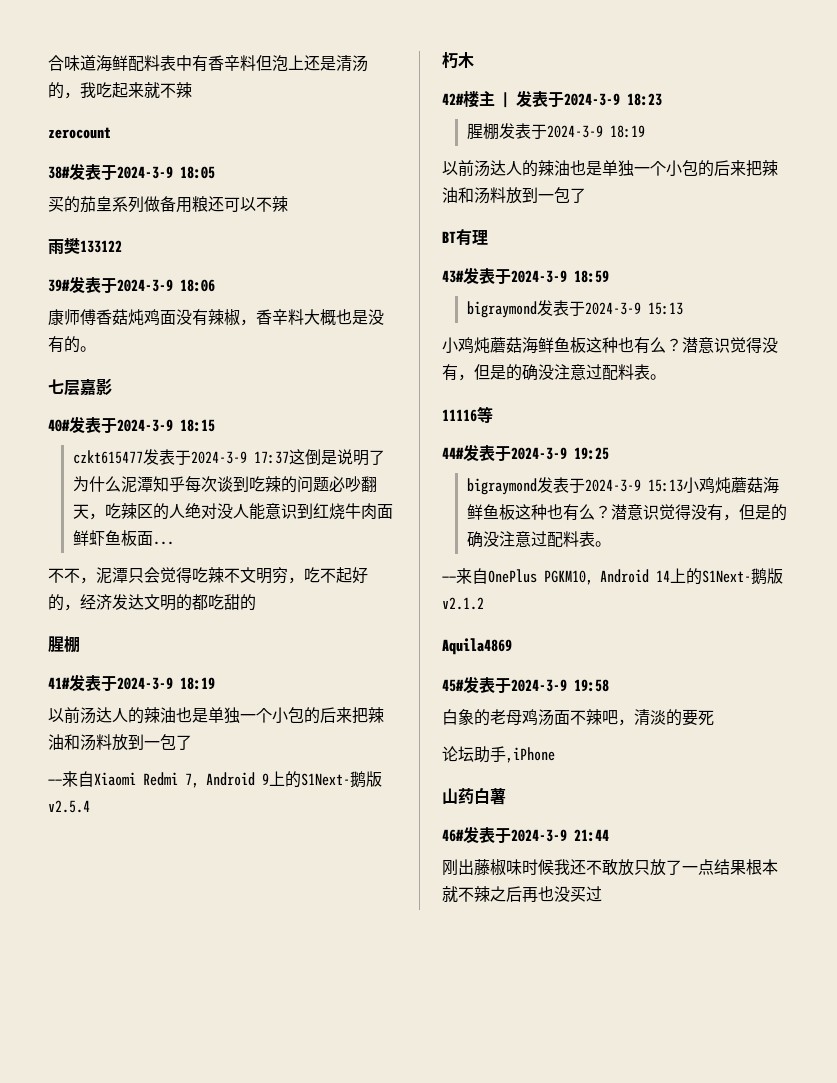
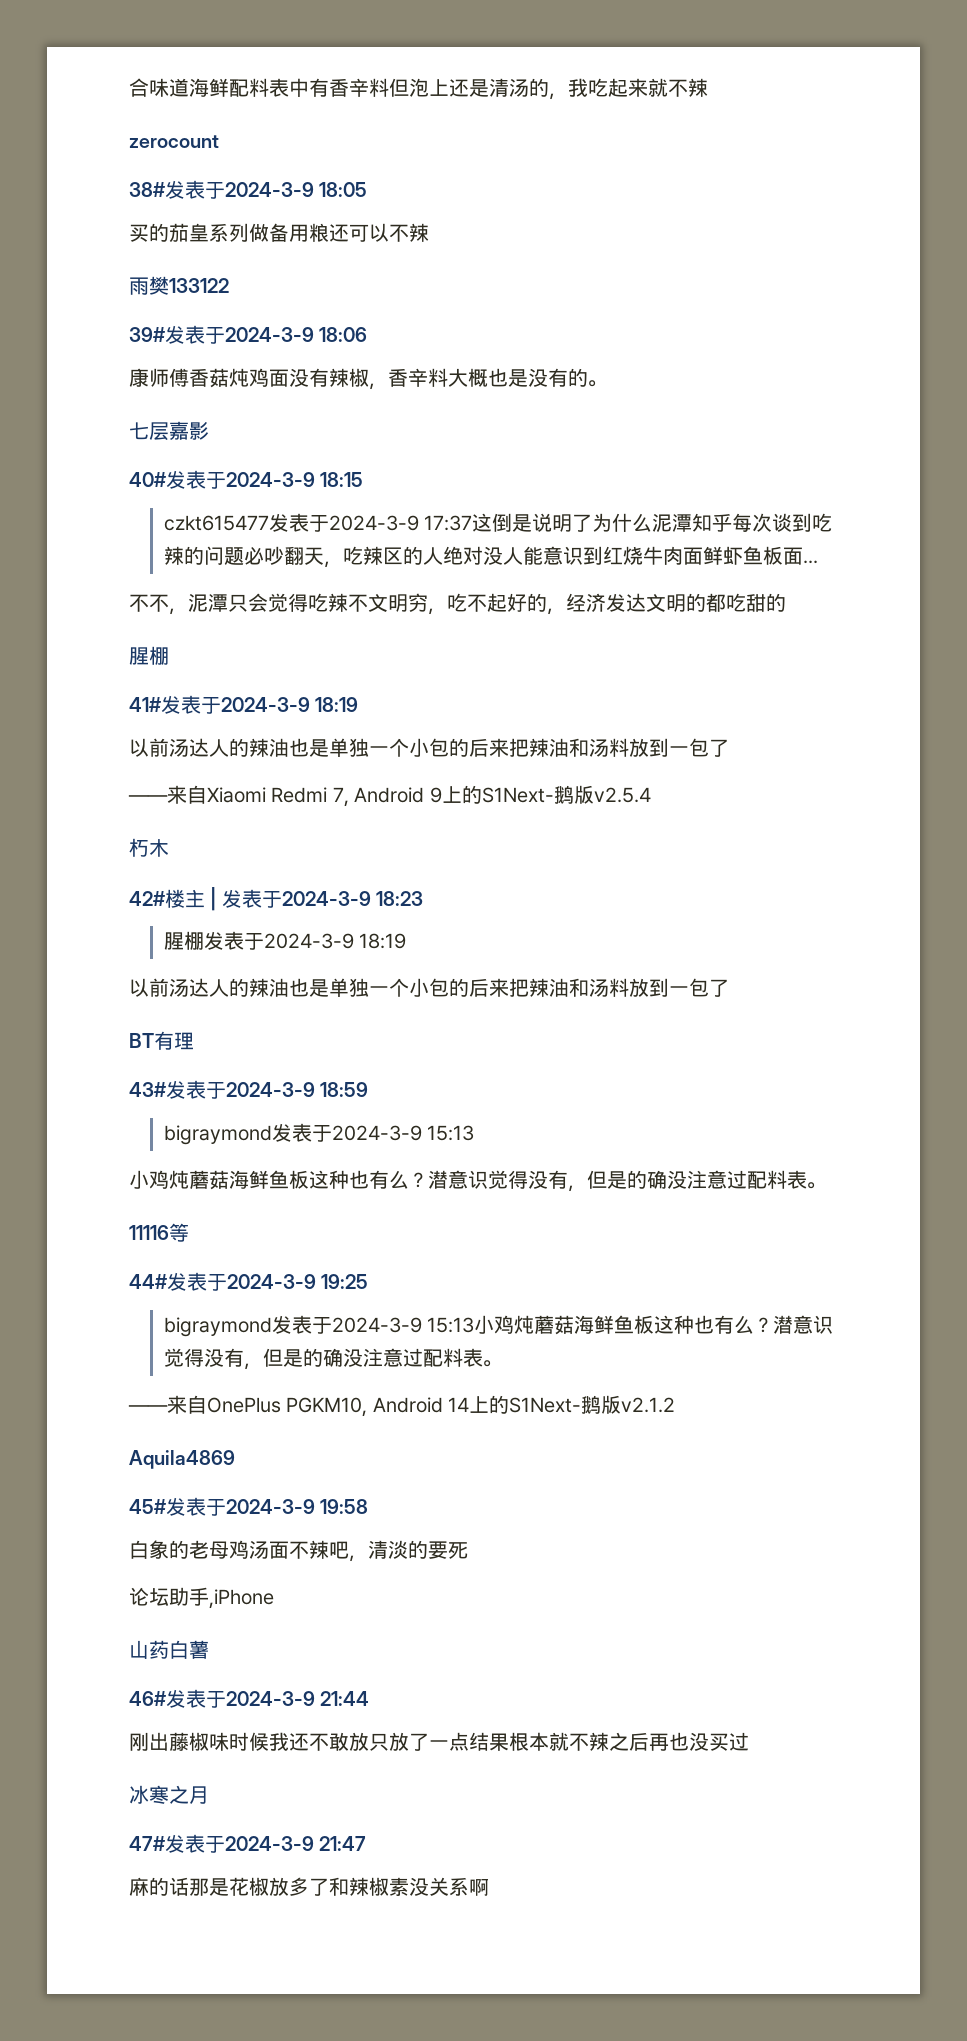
+ 冰寒之月
+ 47#发表于2024-3-9 21:47
+ 麻的话那是花椒放多了和辣椒素没关系啊

